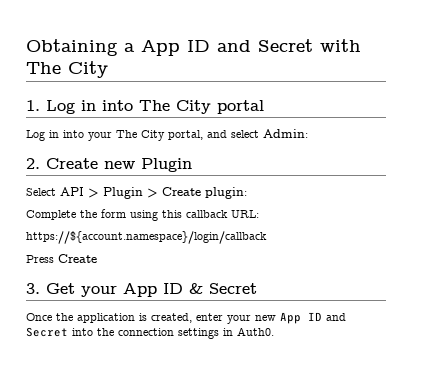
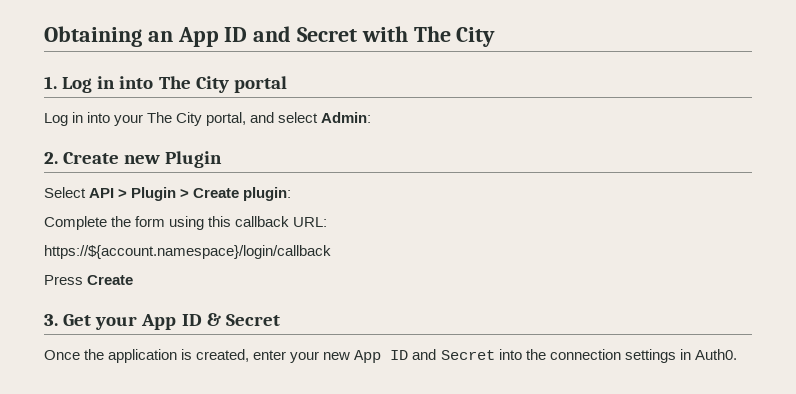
- Obtaining a App ID and Secret with The City
+ Obtaining an App ID and Secret with The City

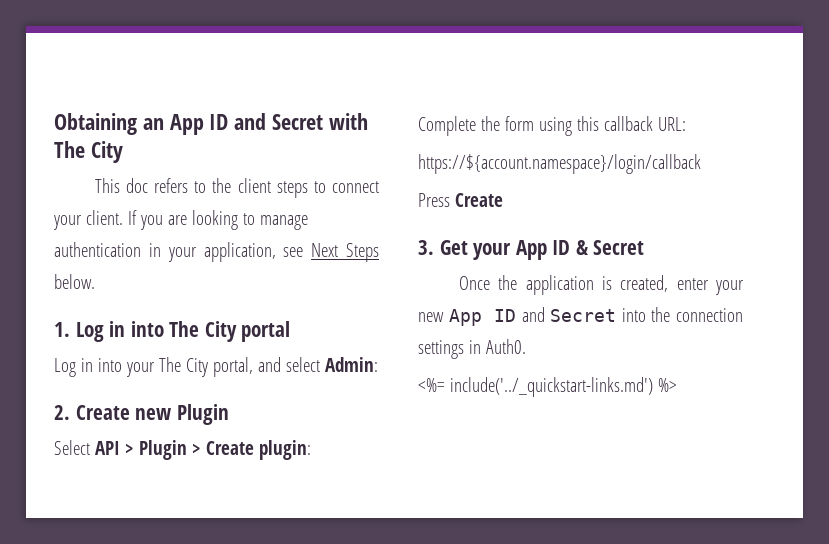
+ This doc refers to the client steps to connect your client. If you are looking to manage authentication in your application, see Next Steps below.
+ <%= include('../_quickstart-links.md') %>

